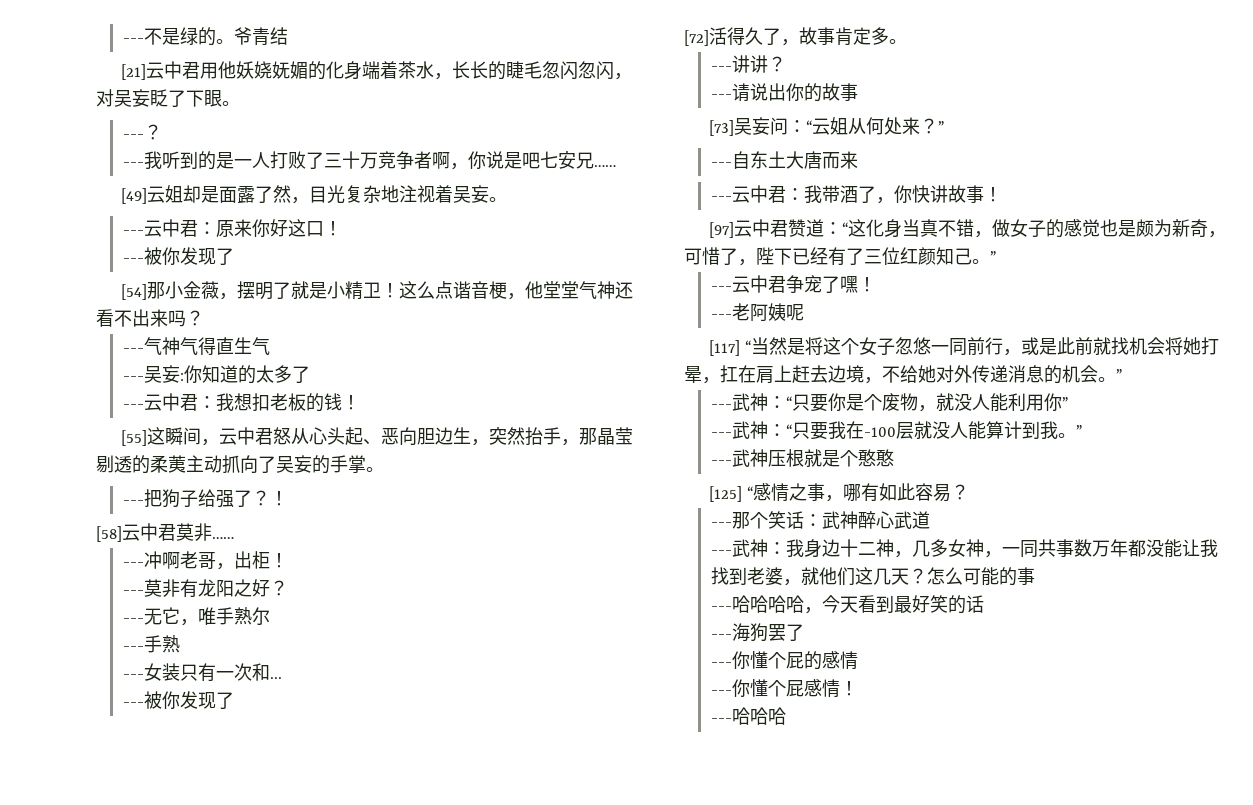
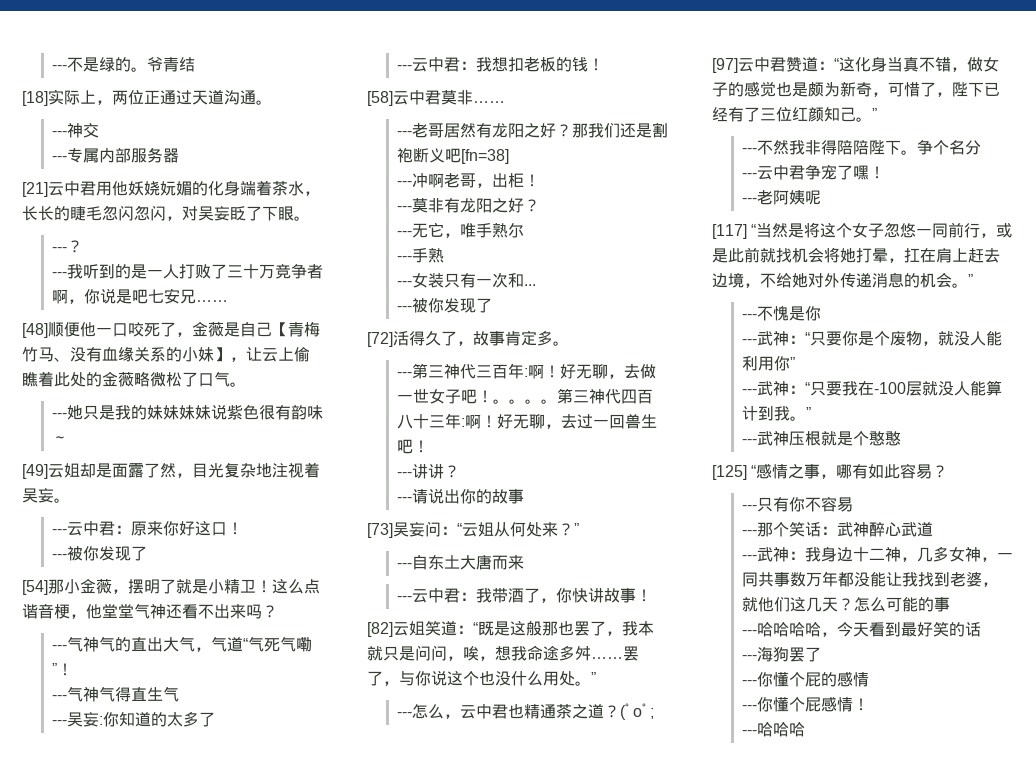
+ [18]实际上，两位正通过天道沟通。
+ ---神交
+ ---专属内部服务器
+ [48]顺便他一口咬死了，金薇是自己【青梅竹马、没有血缘关系的小妹】，让云上偷瞧着此处的金薇略微松了口气。
+ ---她只是我的妹妹妹妹说紫色很有韵味～
+ ---气神气的直出大气，气道“气死气嘞”！
- [55]这瞬间，云中君怒从心头起、恶向胆边生，突然抬手，那晶莹剔透的柔荑主动抓向了吴妄的手掌。
- ---把狗子给强了？！
+ ---老哥居然有龙阳之好？那我们还是割袍断义吧[fn=38]
+ ---第三神代三百年:啊！好无聊，去做一世女子吧！。。。。第三神代四百八十三年:啊！好无聊，去过一回兽生吧！
+ [82]云姐笑道：“既是这般那也罢了，我本就只是问问，唉，想我命途多舛……罢了，与你说这个也没什么用处。”
+ ---怎么，云中君也精通茶之道？(ﾟoﾟ;
+ ---不然我非得陪陪陛下。争个名分
+ ---不愧是你
+ ---只有你不容易

